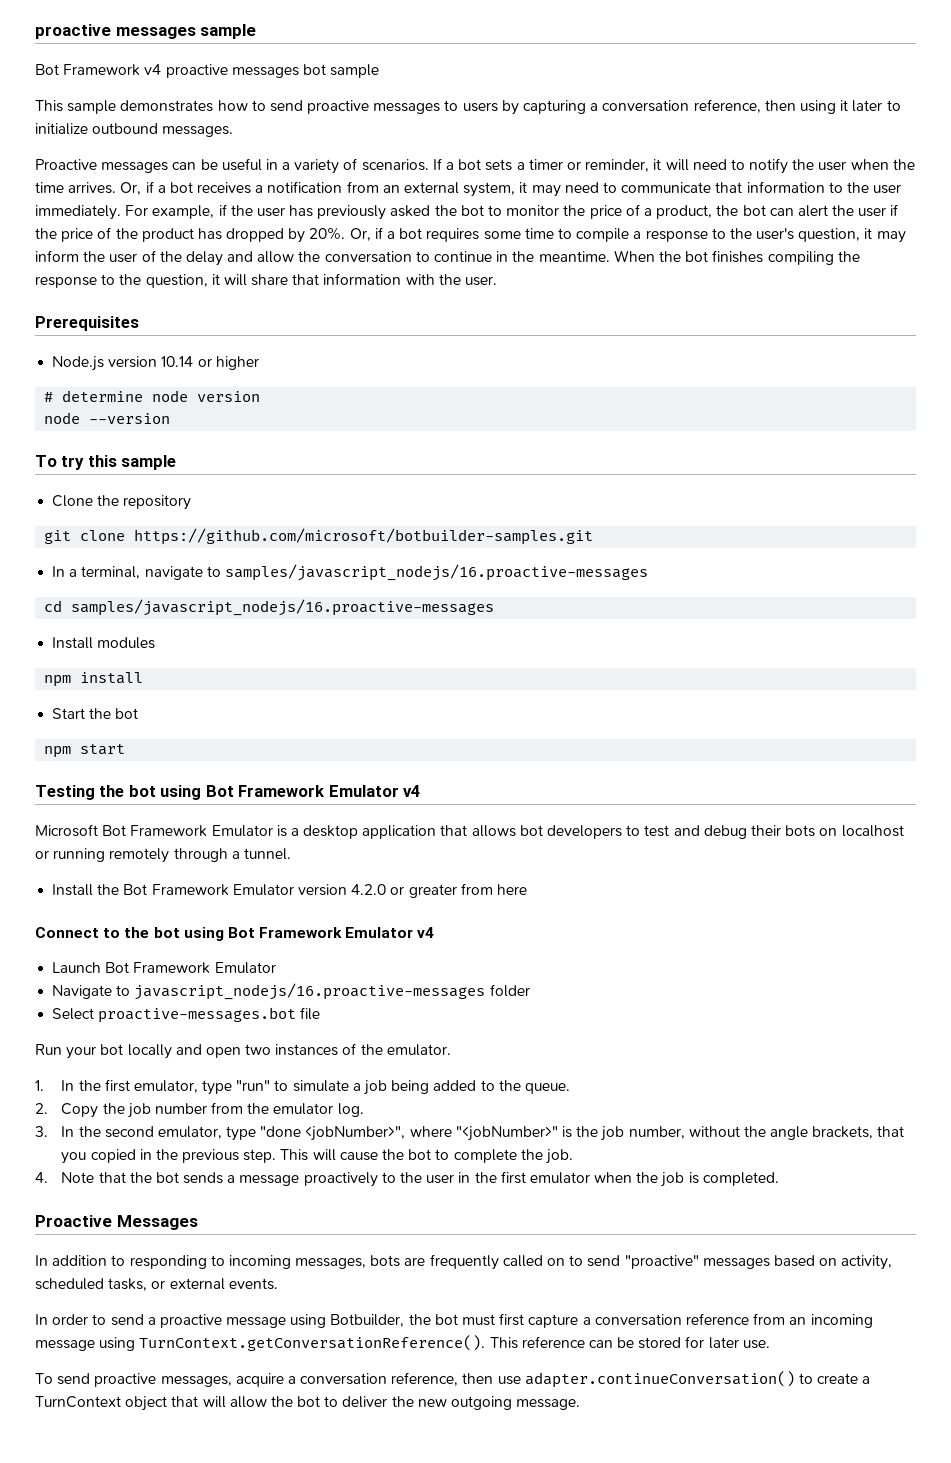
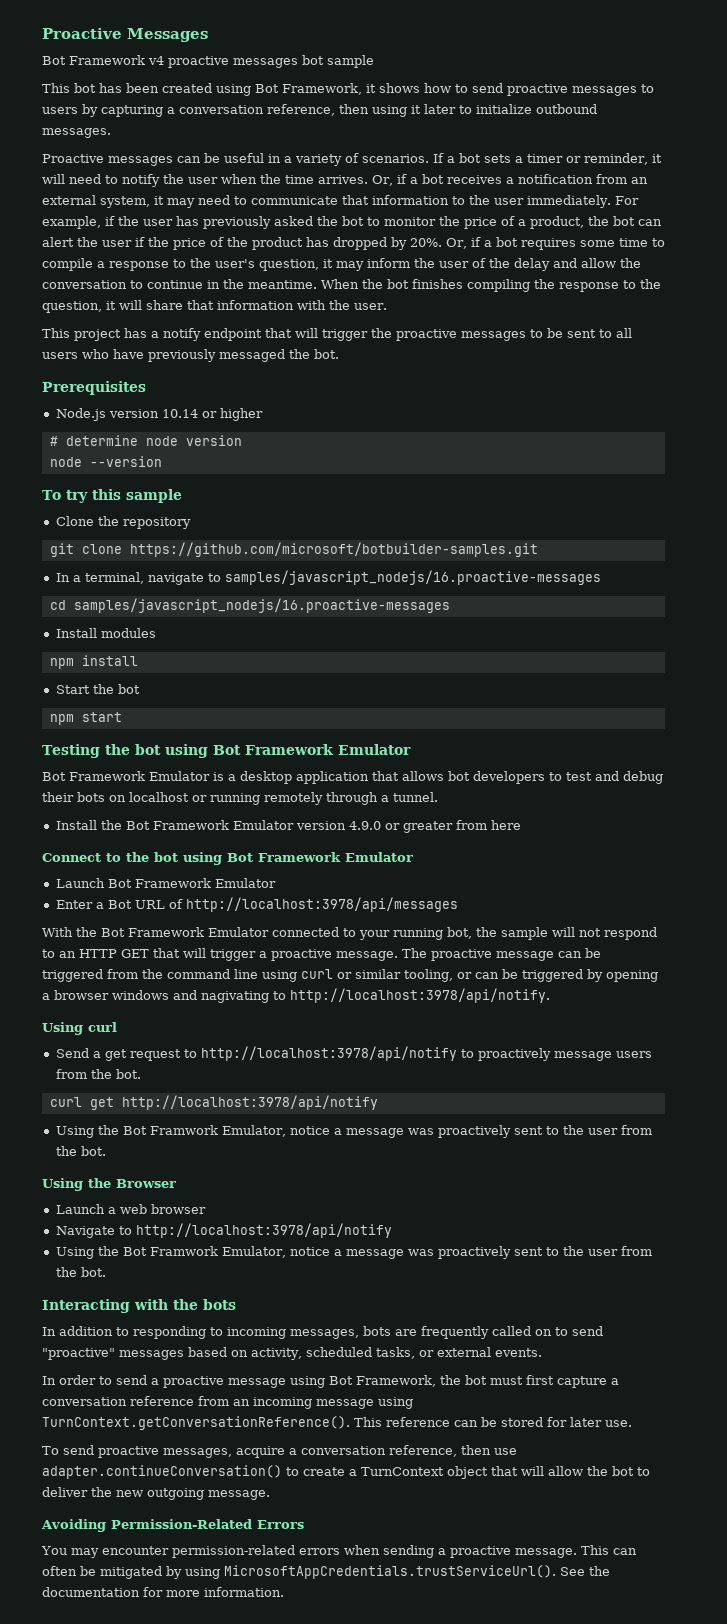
- proactive messages sample
+ Proactive Messages
- This sample demonstrates how to send proactive messages to users by capturing a conversation reference, then using it later to initialize outbound messages.
+ This bot has been created using Bot Framework, it shows how to send proactive messages to users by capturing a conversation reference, then using it later to initialize outbound messages.
+ This project has a notify endpoint that will trigger the proactive messages to be sent to all users who have previously messaged the bot.
- Testing the bot using Bot Framework Emulator v4
- Microsoft Bot Framework Emulator is a desktop application that allows bot developers to test and debug their bots on localhost or running remotely through a tunnel.
+ Testing the bot using Bot Framework Emulator
+ Bot Framework Emulator is a desktop application that allows bot developers to test and debug their bots on localhost or running remotely through a tunnel.
- Install the Bot Framework Emulator version 4.2.0 or greater from here
+ Install the Bot Framework Emulator version 4.9.0 or greater from here
- Connect to the bot using Bot Framework Emulator v4
+ Connect to the bot using Bot Framework Emulator
- Navigate to javascript_nodejs/16.proactive-messages folder
- Select proactive-messages.bot file
- Run your bot locally and open two instances of the emulator.
- 1. In the first emulator, type "run" to simulate a job being added to the queue.
- 2. Copy the job number from the emulator log.
- 3. In the second emulator, type "done <jobNumber>", where "<jobNumber>" is the job number, without the angle brackets, that you copied in the previous step. This will cause the bot to complete the job.
- 4. Note that the bot sends a message proactively to the user in the first emulator when the job is completed.
- Proactive Messages
+ Enter a Bot URL of http://localhost:3978/api/messages
+ With the Bot Framework Emulator connected to your running bot, the sample will not respond to an HTTP GET that will trigger a proactive message. The proactive message can be triggered from the command line using curl or similar tooling, or can be triggered by opening a browser windows and nagivating to http://localhost:3978/api/notify.
+ Using curl
+ Send a get request to http://localhost:3978/api/notify to proactively message users from the bot.
+ curl get http://localhost:3978/api/notify
+ Using the Bot Framwork Emulator, notice a message was proactively sent to the user from the bot.
+ Using the Browser
+ Launch a web browser
+ Navigate to http://localhost:3978/api/notify
+ Using the Bot Framwork Emulator, notice a message was proactively sent to the user from the bot.
+ Interacting with the bots
- In order to send a proactive message using Botbuilder, the bot must first capture a conversation reference from an incoming message using TurnContext.getConversationReference(). This reference can be stored for later use.
+ In order to send a proactive message using Bot Framework, the bot must first capture a conversation reference from an incoming message using TurnContext.getConversationReference(). This reference can be stored for later use.
+ Avoiding Permission-Related Errors
+ You may encounter permission-related errors when sending a proactive message. This can often be mitigated by using MicrosoftAppCredentials.trustServiceUrl(). See the documentation for more information.

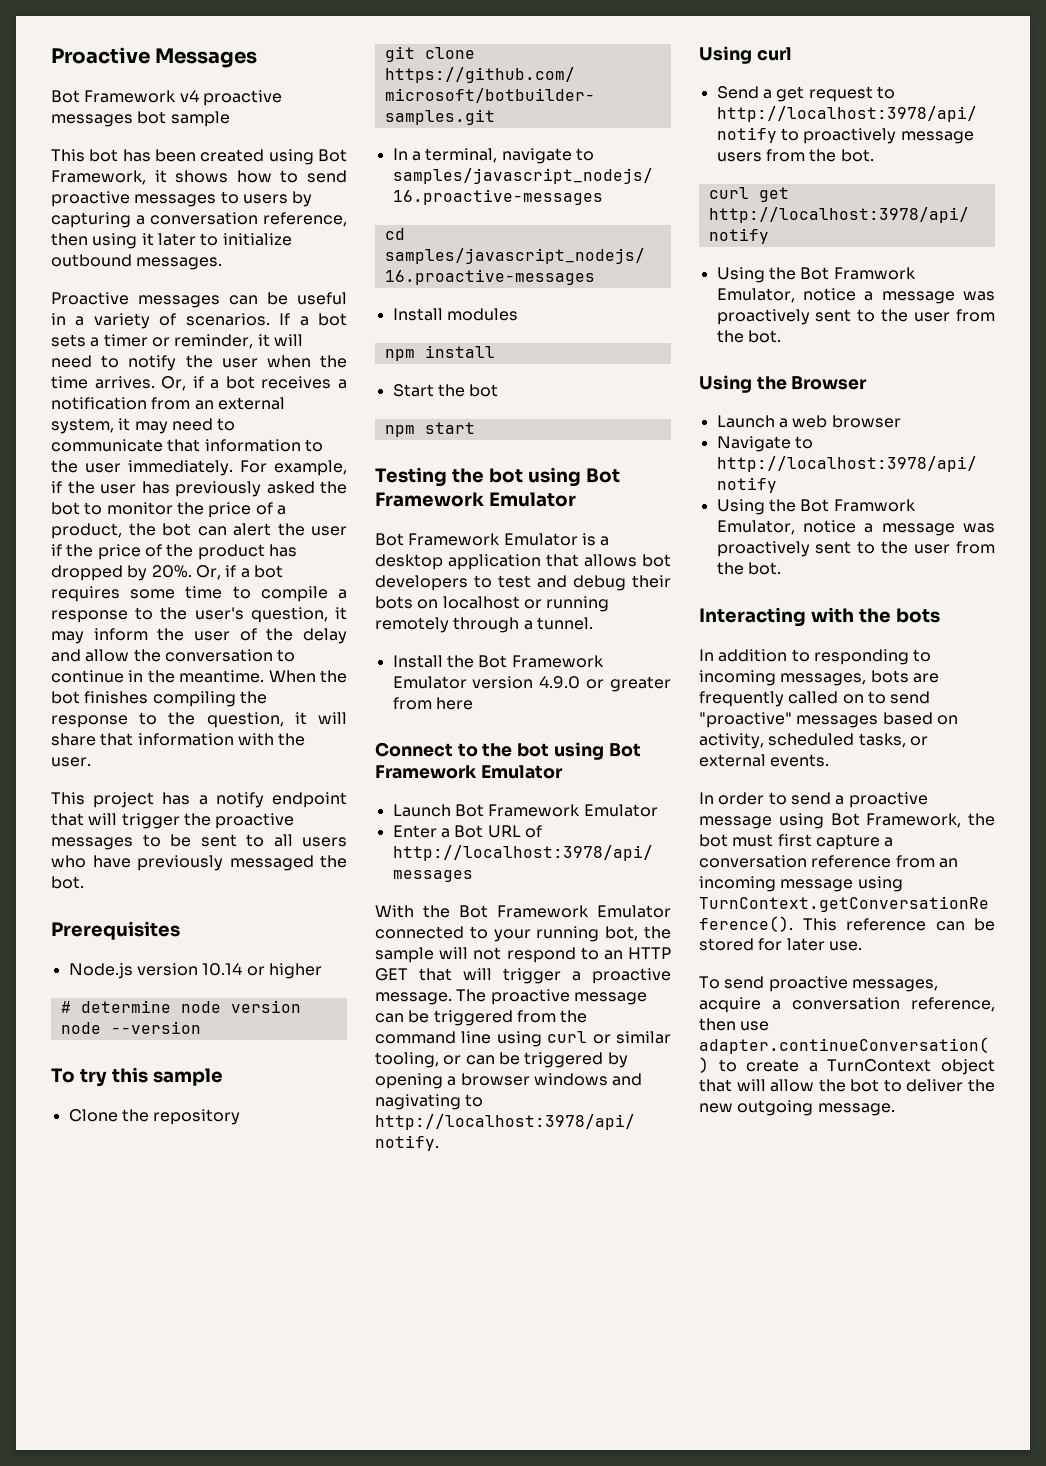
- Avoiding Permission-Related Errors
- You may encounter permission-related errors when sending a proactive message. This can often be mitigated by using MicrosoftAppCredentials.trustServiceUrl(). See the documentation for more information.

